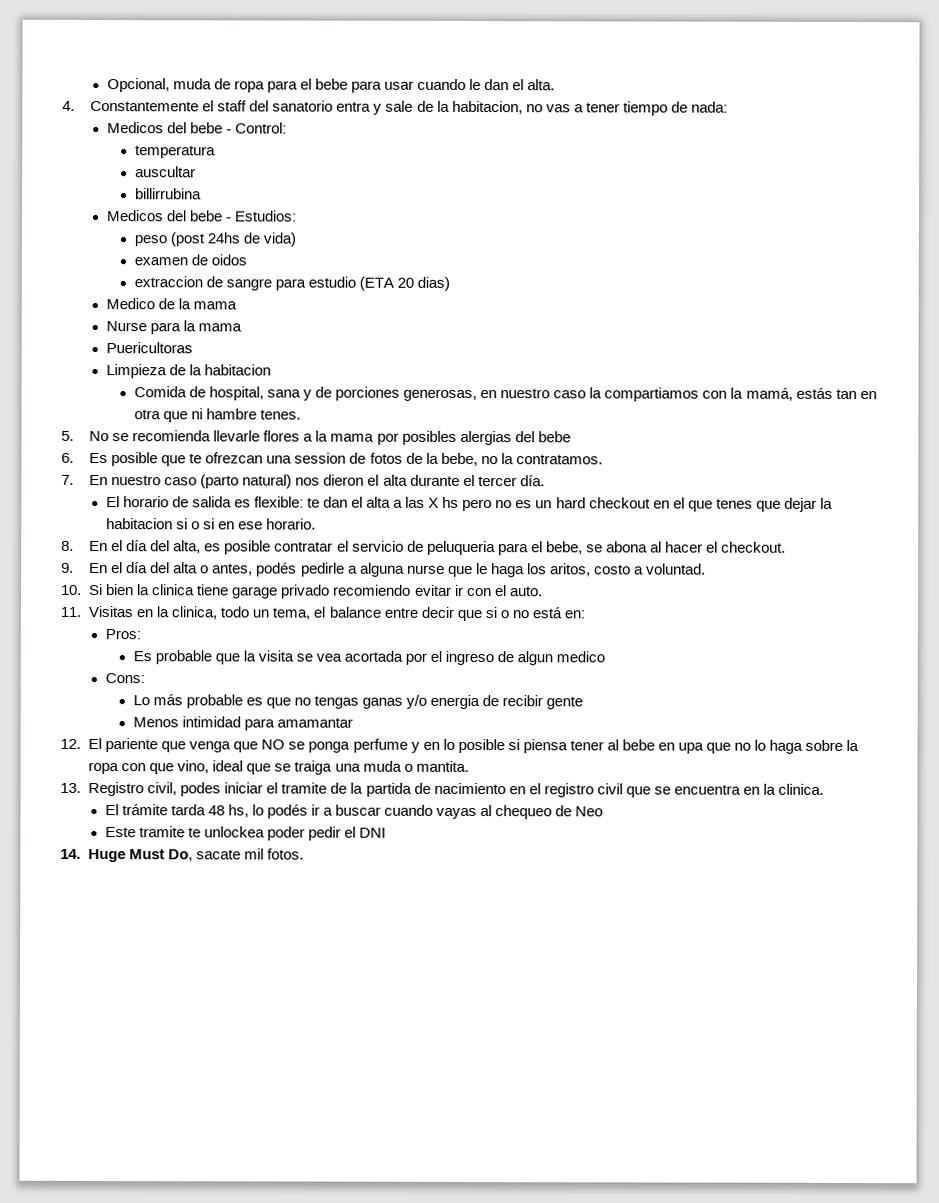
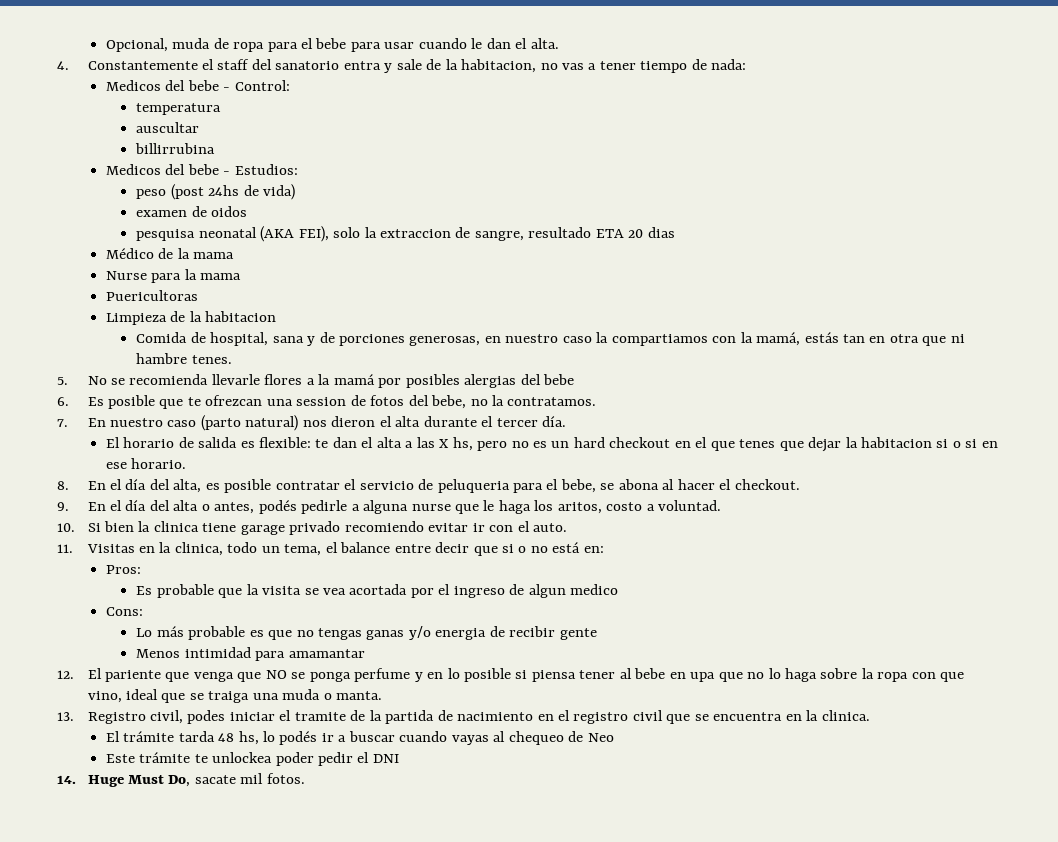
- extraccion de sangre para estudio (ETA 20 dias)
- Medico de la mama
+ pesquisa neonatal (AKA FEI), solo la extraccion de sangre, resultado ETA 20 dias
+ Médico de la mama
- 5. No se recomienda llevarle flores a la mama por posibles alergias del bebe
+ 5. No se recomienda llevarle flores a la mamá por posibles alergias del bebe
- 6. Es posible que te ofrezcan una session de fotos de la bebe, no la contratamos.
+ 6. Es posible que te ofrezcan una session de fotos del bebe, no la contratamos.
- El horario de salida es flexible: te dan el alta a las X hs pero no es un hard checkout en el que tenes que dejar la habitacion si o si en ese horario.
+ El horario de salida es flexible: te dan el alta a las X hs, pero no es un hard checkout en el que tenes que dejar la habitacion si o si en ese horario.
- 12. El pariente que venga que NO se ponga perfume y en lo posible si piensa tener al bebe en upa que no lo haga sobre la ropa con que vino, ideal que se traiga una muda o mantita.
+ 12. El pariente que venga que NO se ponga perfume y en lo posible si piensa tener al bebe en upa que no lo haga sobre la ropa con que vino, ideal que se traiga una muda o manta.
- Este tramite te unlockea poder pedir el DNI
+ Este trámite te unlockea poder pedir el DNI

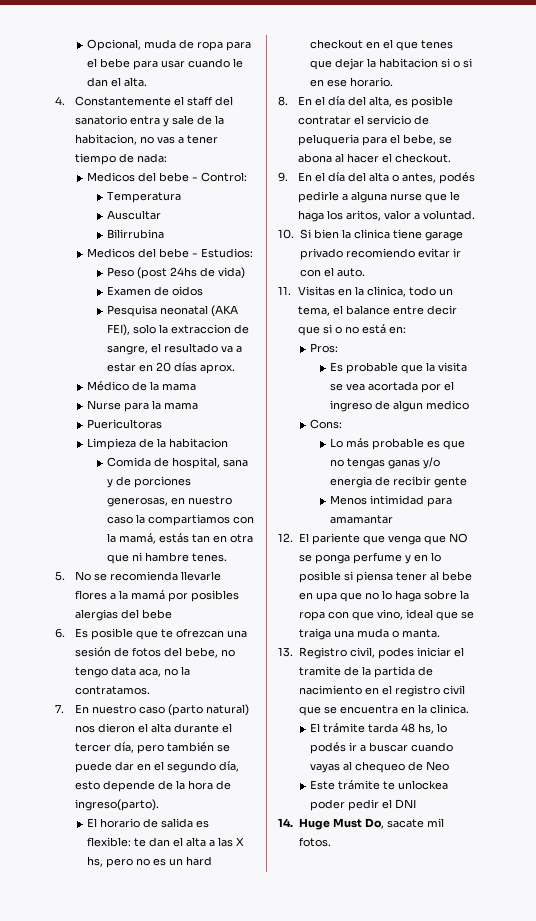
- temperatura
- auscultar
- billirrubina
+ Temperatura
+ Auscultar
+ Bilirrubina
- peso (post 24hs de vida)
+ Peso (post 24hs de vida)
- examen de oidos
+ Examen de oidos
- pesquisa neonatal (AKA FEI), solo la extraccion de sangre, resultado ETA 20 dias
+ Pesquisa neonatal (AKA FEI), solo la extraccion de sangre, el resultado va a estar en 20 días aprox.
- 6. Es posible que te ofrezcan una session de fotos del bebe, no la contratamos.
+ 6. Es posible que te ofrezcan una sesión de fotos del bebe, no tengo data aca, no la contratamos.
- 7. En nuestro caso (parto natural) nos dieron el alta durante el tercer día.
+ 7. En nuestro caso (parto natural) nos dieron el alta durante el tercer día, pero también se puede dar en el segundo día, esto depende de la hora de ingreso(parto).
- 9. En el día del alta o antes, podés pedirle a alguna nurse que le haga los aritos, costo a voluntad.
+ 9. En el día del alta o antes, podés pedirle a alguna nurse que le haga los aritos, valor a voluntad.

